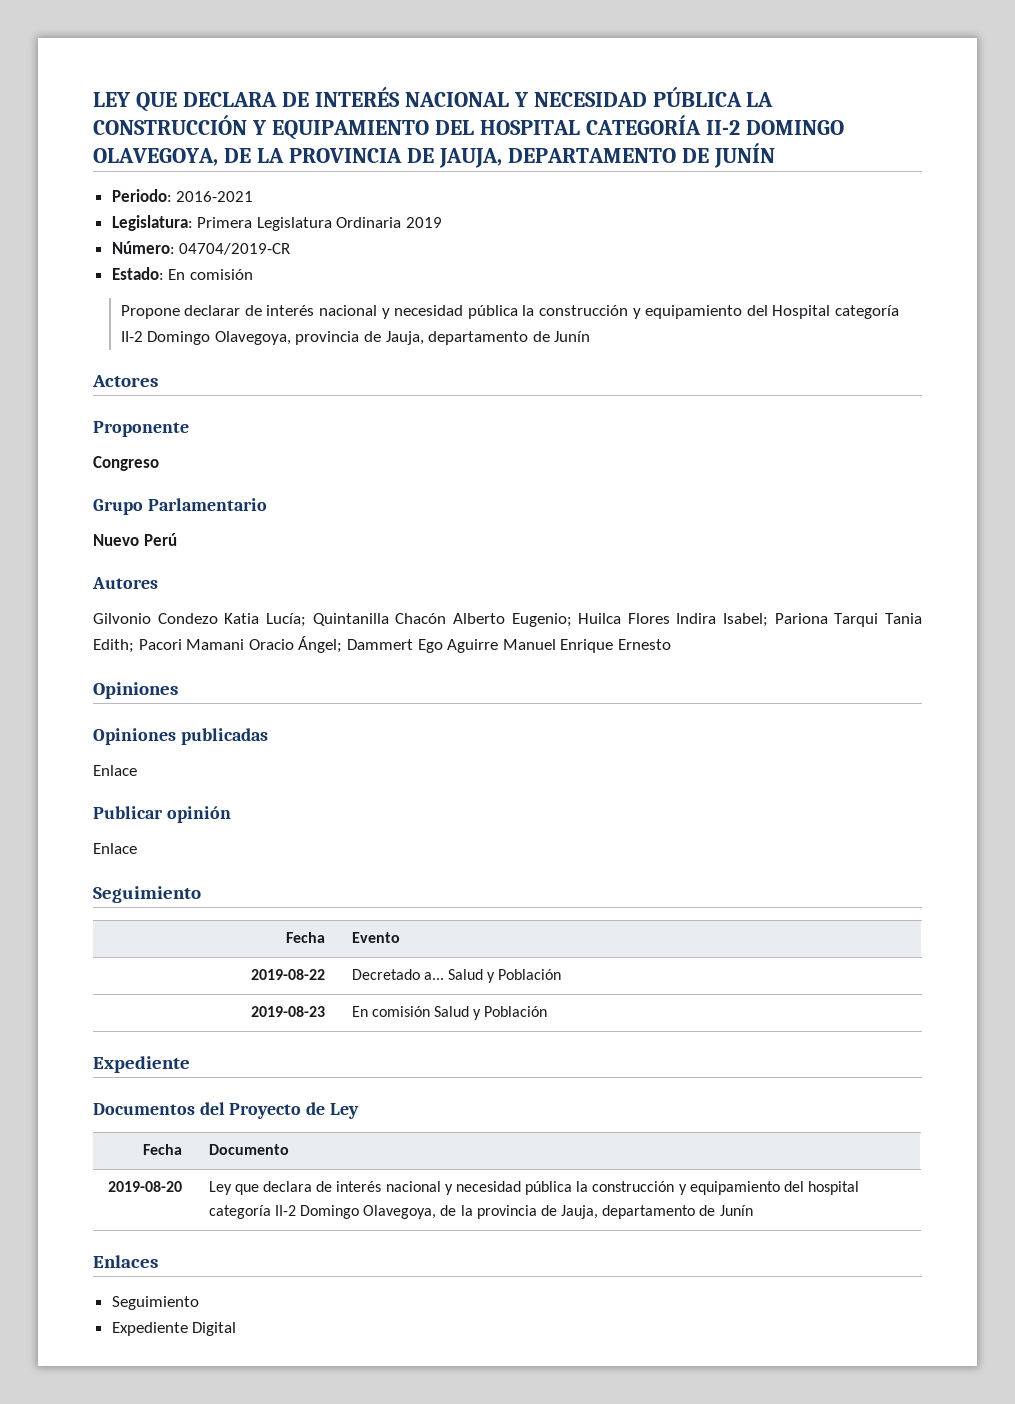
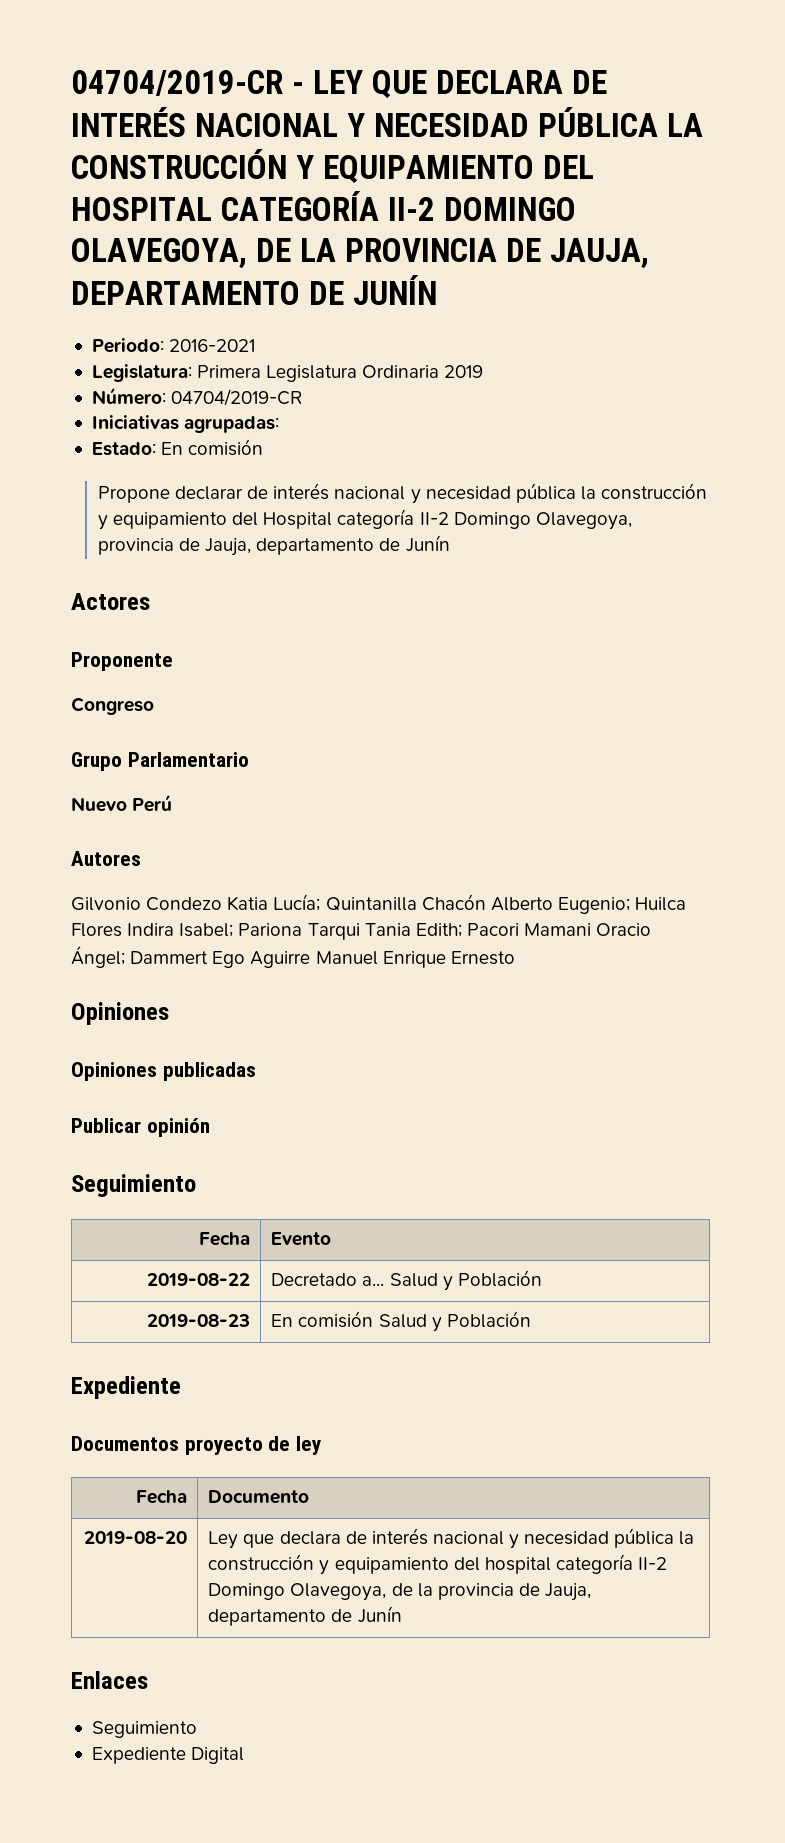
- LEY QUE DECLARA DE INTERÉS NACIONAL Y NECESIDAD PÚBLICA LA CONSTRUCCIÓN Y EQUIPAMIENTO DEL HOSPITAL CATEGORÍA II-2 DOMINGO OLAVEGOYA, DE LA PROVINCIA DE JAUJA, DEPARTAMENTO DE JUNÍN
+ 04704/2019-CR - LEY QUE DECLARA DE INTERÉS NACIONAL Y NECESIDAD PÚBLICA LA CONSTRUCCIÓN Y EQUIPAMIENTO DEL HOSPITAL CATEGORÍA II-2 DOMINGO OLAVEGOYA, DE LA PROVINCIA DE JAUJA, DEPARTAMENTO DE JUNÍN
+ Iniciativas agrupadas:
  Opiniones publicadas
- Enlace
  Publicar opinión
- Enlace
- Documentos del Proyecto de Ley
+ Documentos proyecto de ley

